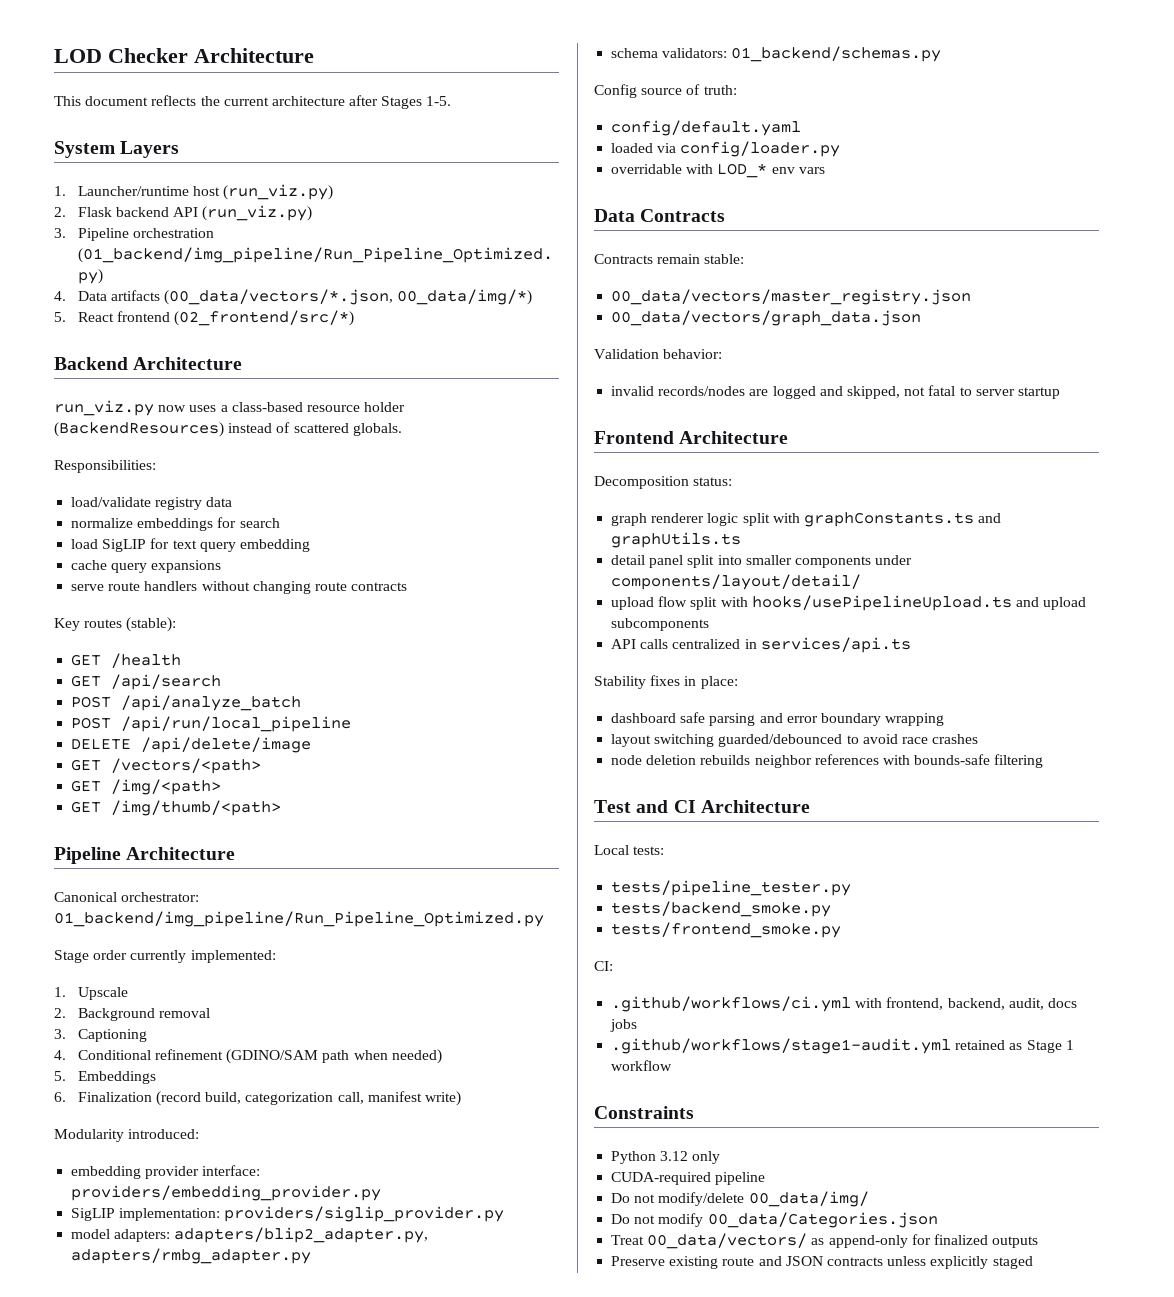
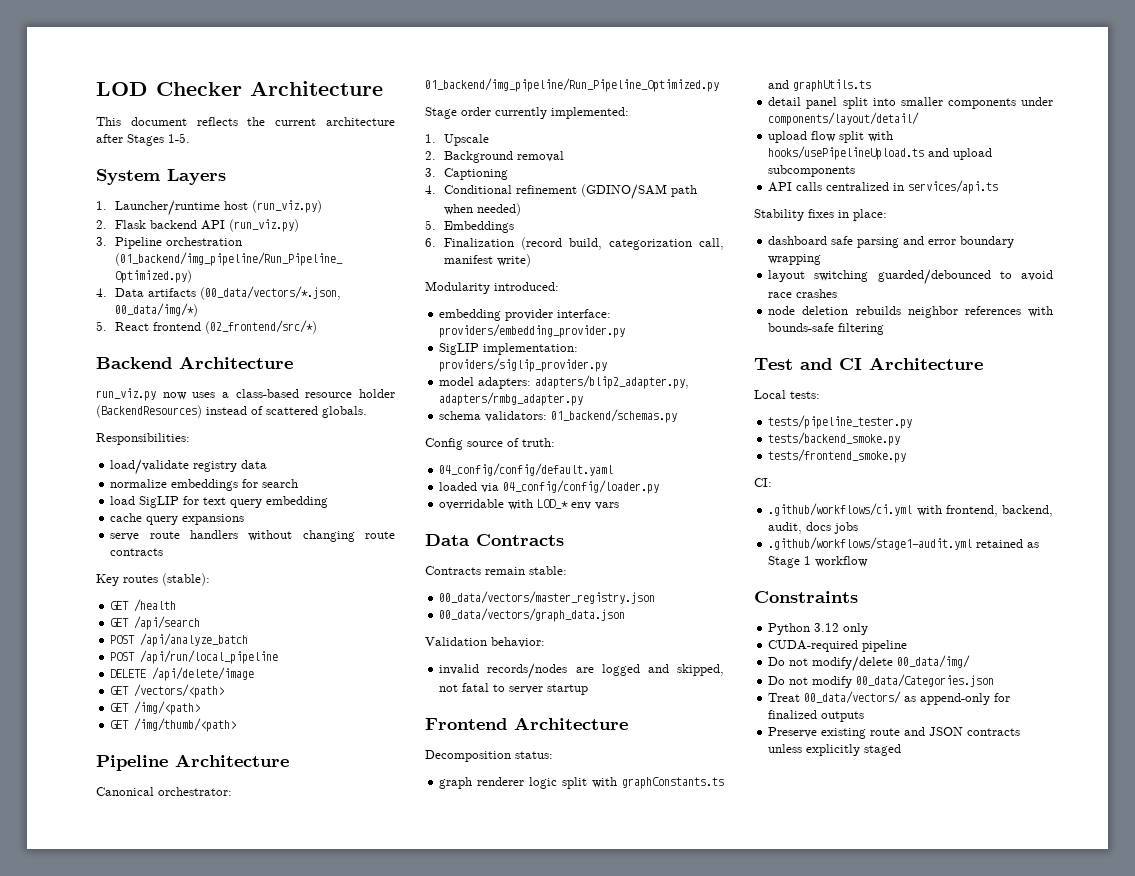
- config/default.yaml
+ 04_config/config/default.yaml
- loaded via config/loader.py
+ loaded via 04_config/config/loader.py

